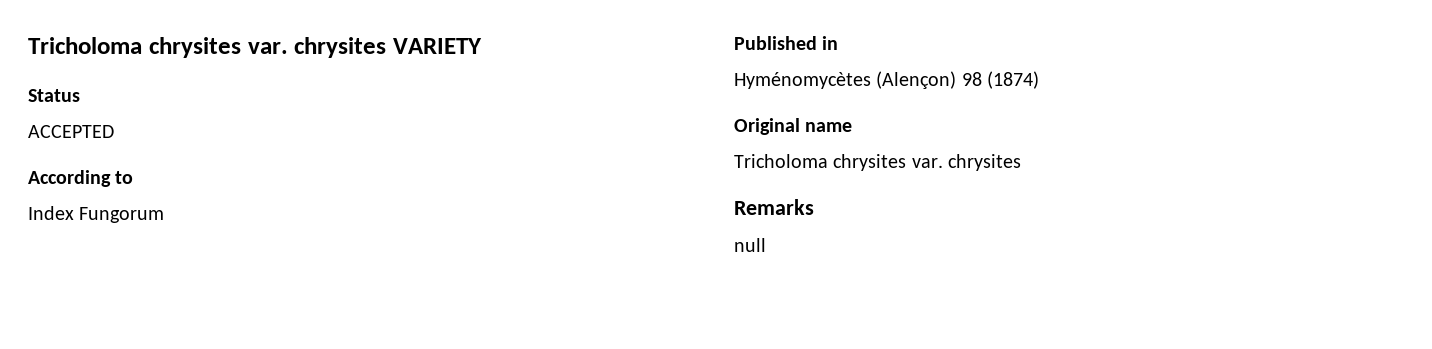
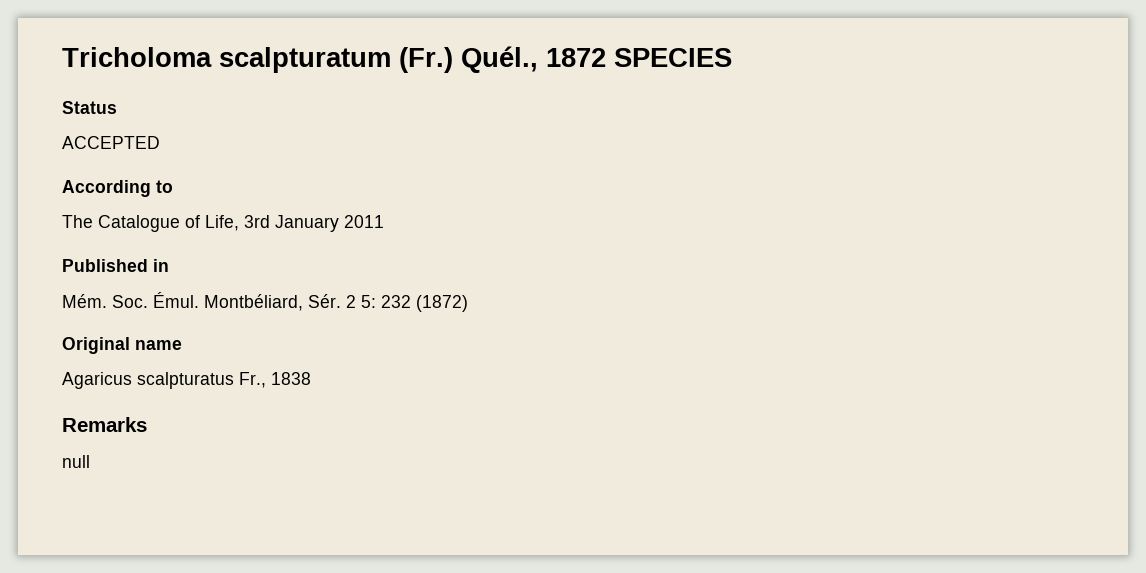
- Tricholoma chrysites var. chrysites VARIETY
+ Tricholoma scalpturatum (Fr.) Quél., 1872 SPECIES
- Index Fungorum
+ The Catalogue of Life, 3rd January 2011
  Published in
- Hyménomycètes (Alençon) 98 (1874)
+ Mém. Soc. Émul. Montbéliard, Sér. 2 5: 232 (1872)
  Original name
- Tricholoma chrysites var. chrysites
+ Agaricus scalpturatus Fr., 1838

